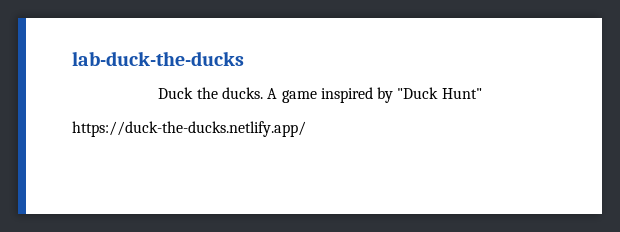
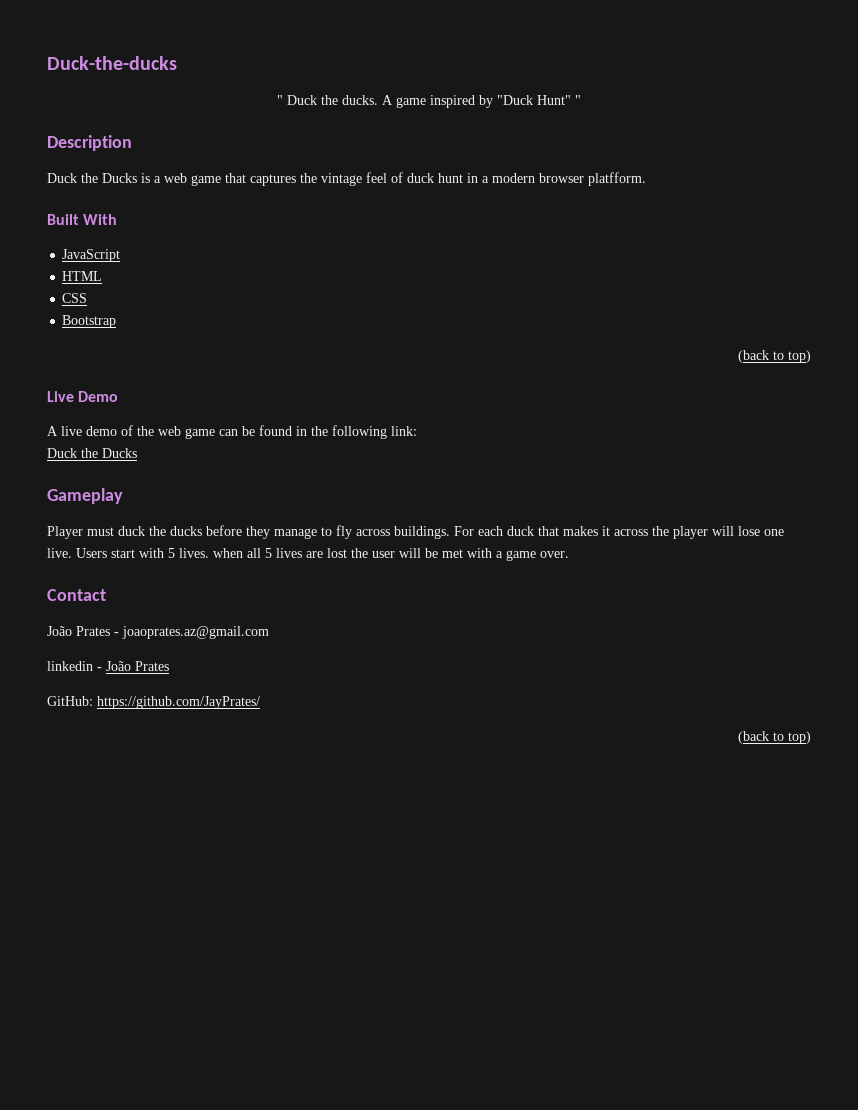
- lab-duck-the-ducks
- Duck the ducks.
+ Duck-the-ducks
+ " Duck the ducks.
- A game inspired by "Duck Hunt"
- https://duck-the-ducks.netlify.app/
+ A game inspired by "Duck Hunt" "
+ Description
+ Duck the Ducks is a web game that captures the vintage feel of duck hunt in a modern browser platfform.
+ Built With
+ JavaScript
+ HTML
+ CSS
+ Bootstrap
+ (back to top)
+ Live Demo
+ A live demo of the web game can be found in the following link:
+ Duck the Ducks
+ Gameplay
+ Player must duck the ducks before they manage to fly across buildings. For each duck that makes it across the player will lose one live. Users start with 5 lives. when all 5 lives are lost the user will be met with a game over.
+ Contact
+ João Prates - joaoprates.az@gmail.com
+ linkedin - João Prates
+ GitHub: https://github.com/JayPrates/
+ (back to top)

